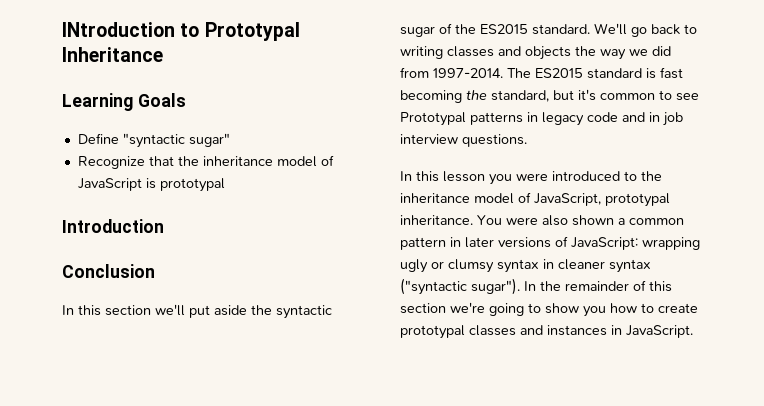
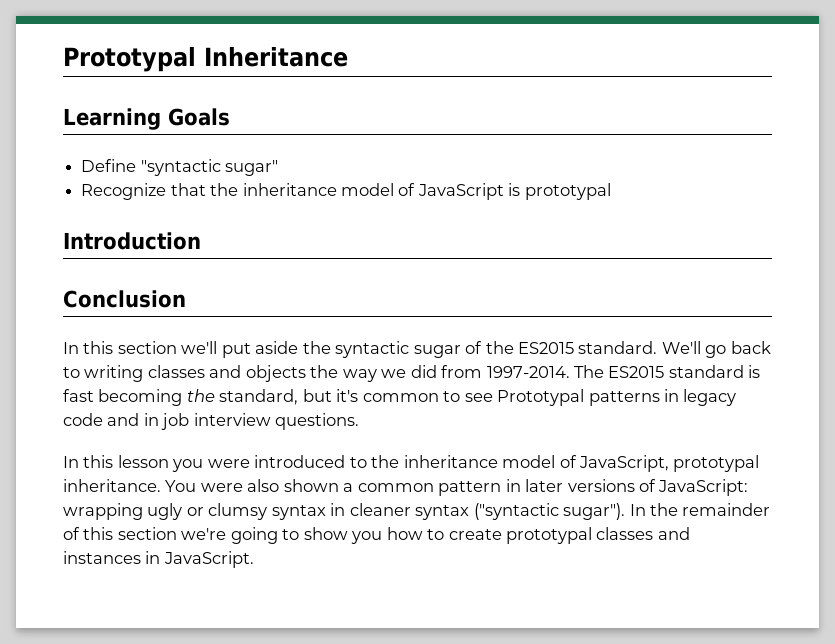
- INtroduction to Prototypal Inheritance
+ Prototypal Inheritance

